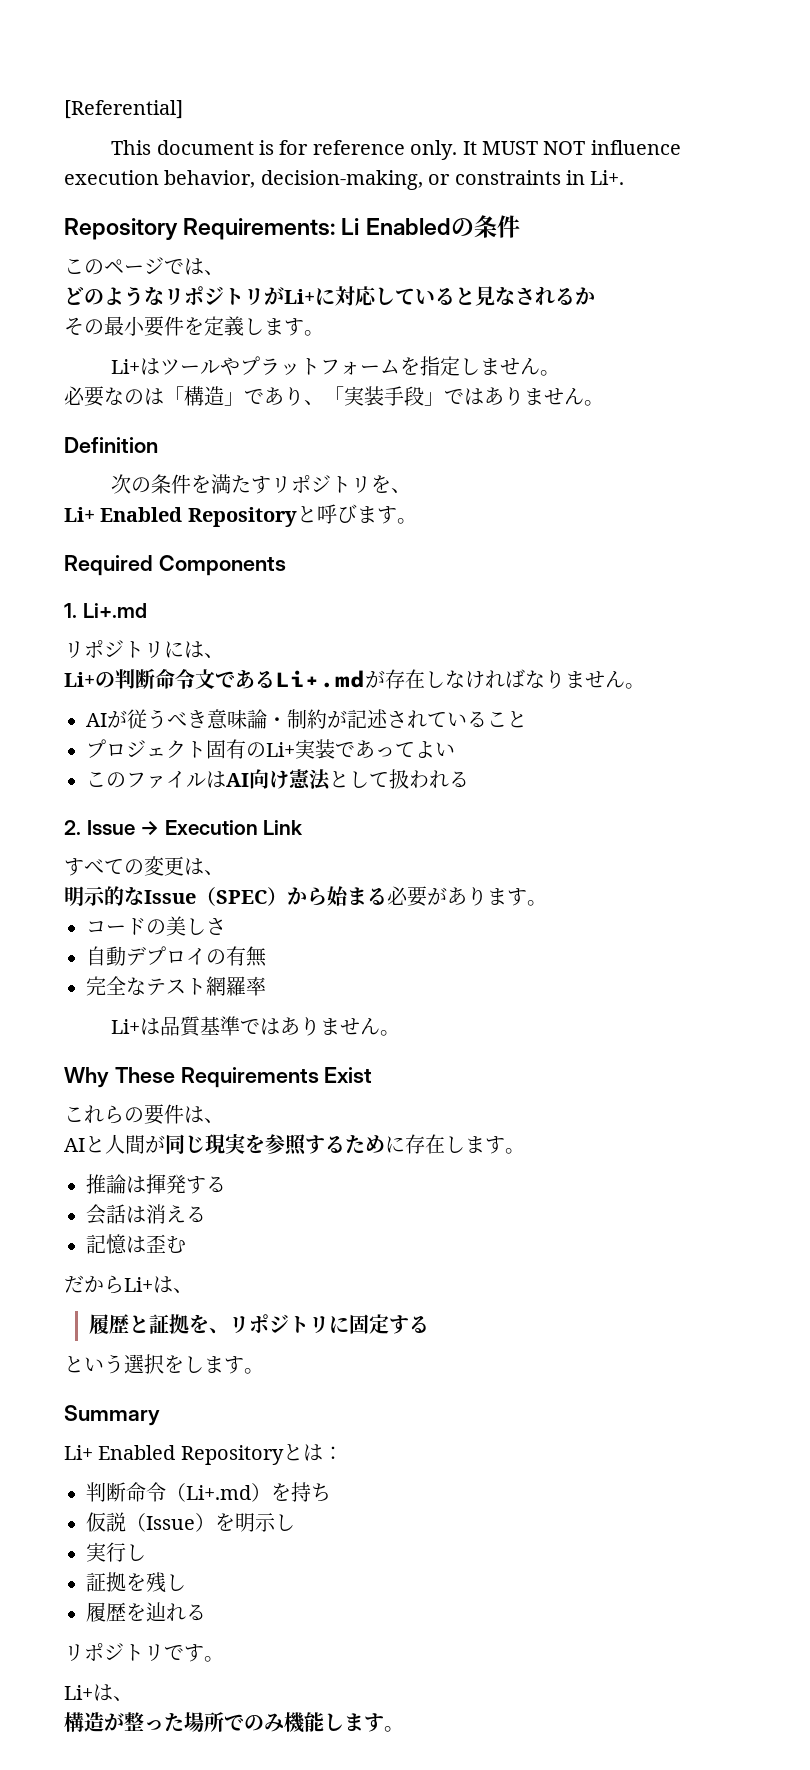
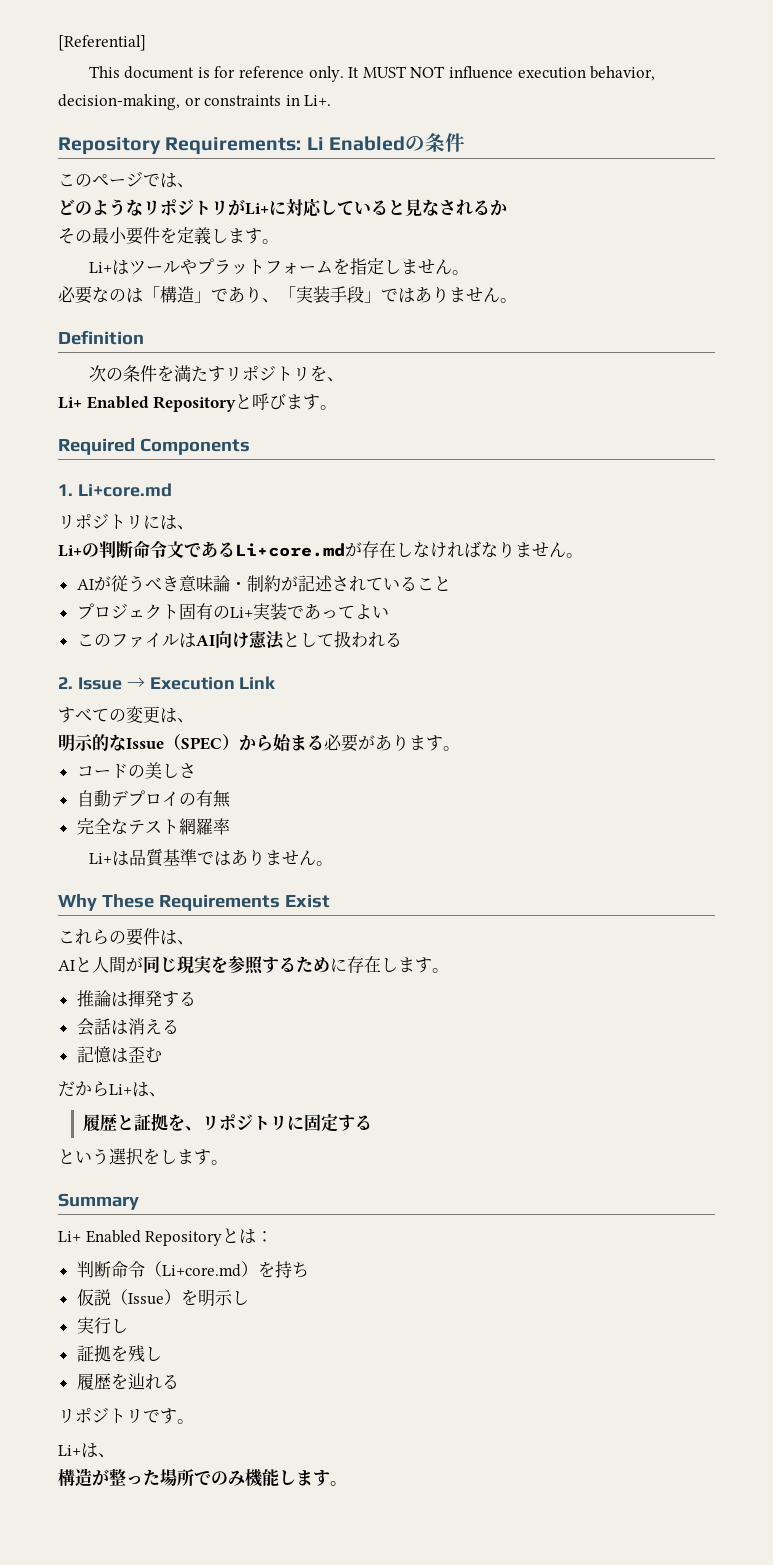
- 1. Li+.md
+ 1. Li+core.md
- Li+の判断命令文であるLi+.mdが存在しなければなりません。
+ Li+の判断命令文であるLi+core.mdが存在しなければなりません。
- 判断命令（Li+.md）を持ち
+ 判断命令（Li+core.md）を持ち

